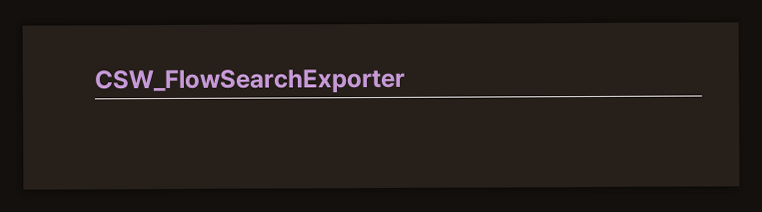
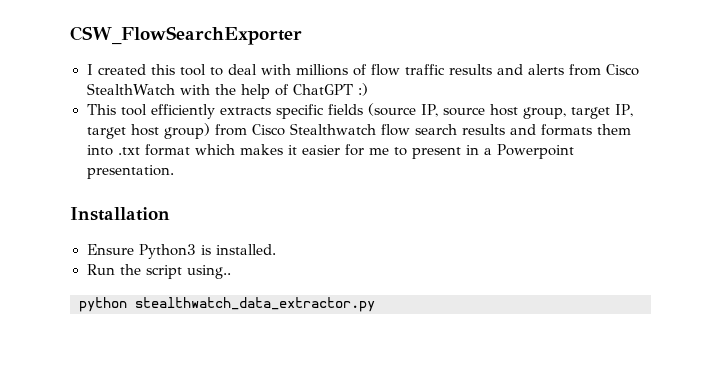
+ I created this tool to deal with millions of flow traffic results and alerts from Cisco StealthWatch with the help of ChatGPT :)
+ This tool efficiently extracts specific fields (source IP, source host group, target IP, target host group) from Cisco Stealthwatch flow search results and formats them into .txt format which makes it easier for me to present in a Powerpoint presentation.
+ Installation
+ Ensure Python3 is installed.
+ Run the script using..
+ python stealthwatch_data_extractor.py

